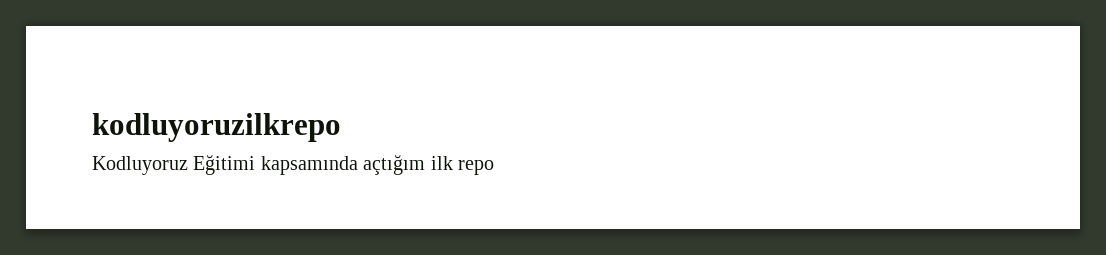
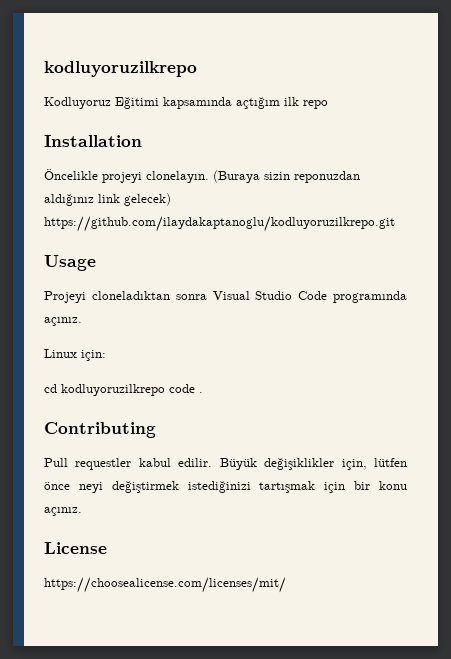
+ Installation
+ Öncelikle projeyi clonelayın. (Buraya sizin reponuzdan aldığınız link gelecek) https://github.com/ilaydakaptanoglu/kodluyoruzilkrepo.git
+ Usage
+ Projeyi cloneladıktan sonra Visual Studio Code programında açınız.
+ Linux için:
+ cd kodluyoruzilkrepo code .
+ Contributing
+ Pull requestler kabul edilir. Büyük değişiklikler için, lütfen önce neyi değiştirmek istediğinizi tartışmak için bir konu açınız.
+ License
+ https://choosealicense.com/licenses/mit/

